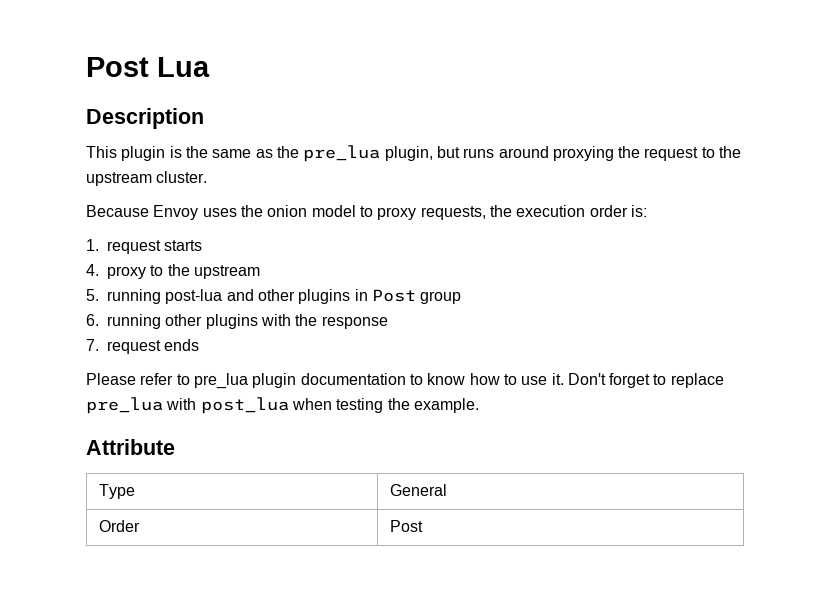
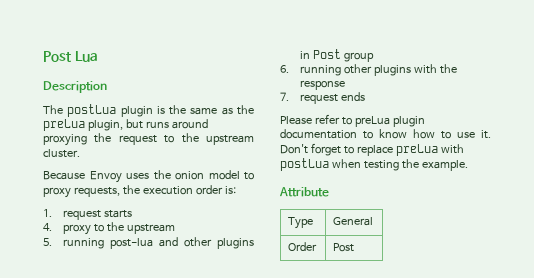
- This plugin is the same as the pre_lua plugin, but runs around proxying the request to the upstream cluster.
+ The postLua plugin is the same as the preLua plugin, but runs around proxying the request to the upstream cluster.
- Please refer to pre_lua plugin documentation to know how to use it.
+ Please refer to preLua plugin documentation to know how to use it.
- Don't forget to replace pre_lua with post_lua when testing the example.
+ Don't forget to replace preLua with postLua when testing the example.

